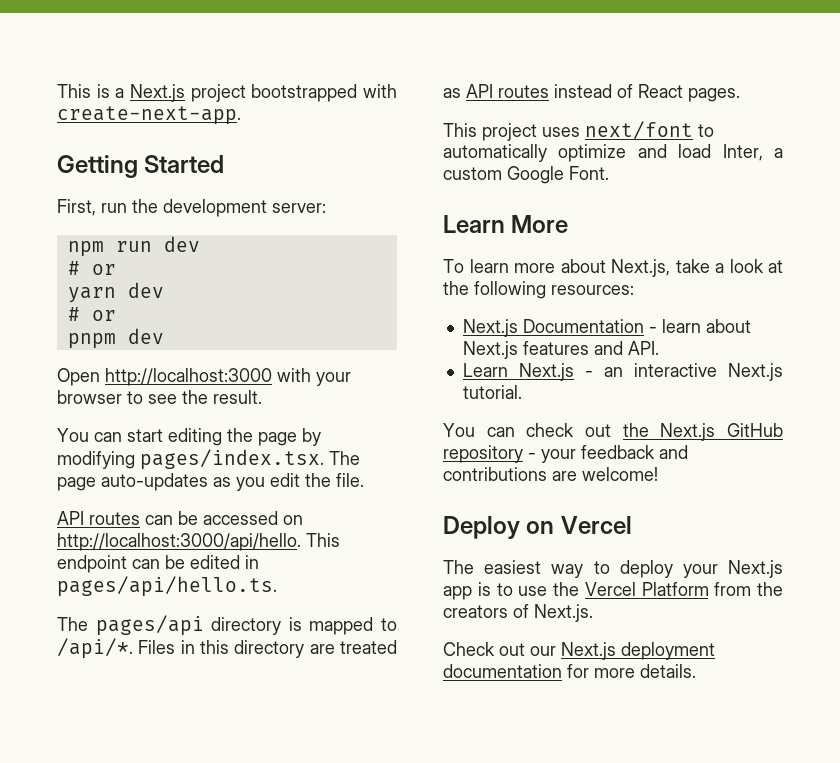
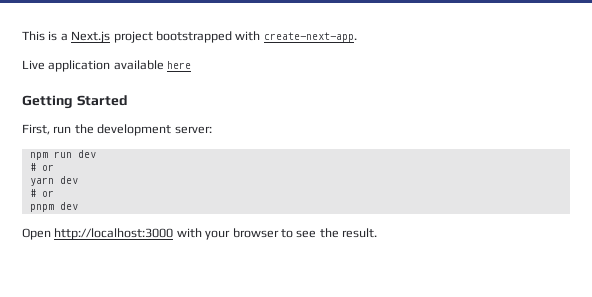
+ Live application available here
- You can start editing the page by modifying pages/index.tsx. The page auto-updates as you edit the file.
- API routes can be accessed on http://localhost:3000/api/hello. This endpoint can be edited in pages/api/hello.ts.
- The pages/api directory is mapped to /api/*. Files in this directory are treated as API routes instead of React pages.
- This project uses next/font to automatically optimize and load Inter, a custom Google Font.
- Learn More
- To learn more about Next.js, take a look at the following resources:
- Next.js Documentation - learn about Next.js features and API.
- Learn Next.js - an interactive Next.js tutorial.
- You can check out the Next.js GitHub repository - your feedback and contributions are welcome!
- Deploy on Vercel
- The easiest way to deploy your Next.js app is to use the Vercel Platform from the creators of Next.js.
- Check out our Next.js deployment documentation for more details.

